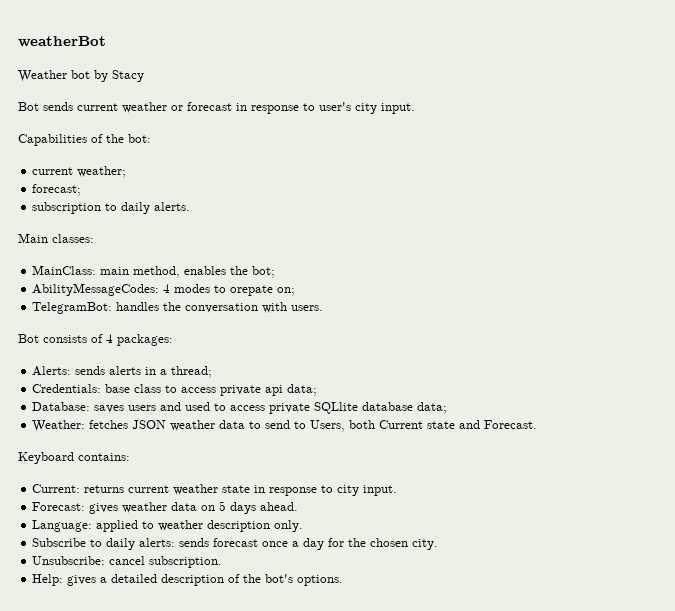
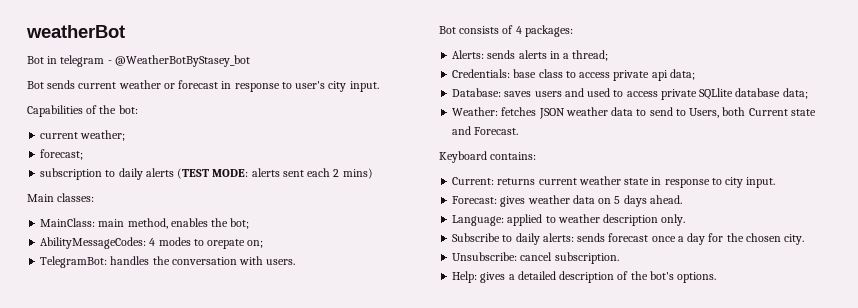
- Weather bot by Stacy
+ Bot in telegram - @WeatherBotByStasey_bot
- subscription to daily alerts.
+ subscription to daily alerts (TEST MODE: alerts sent each 2 mins)

